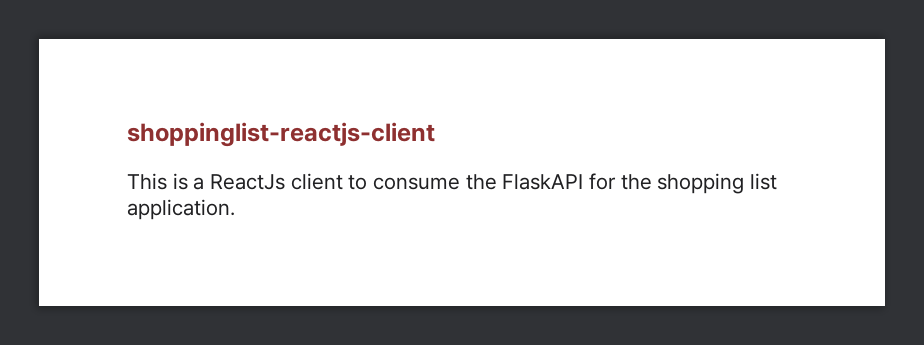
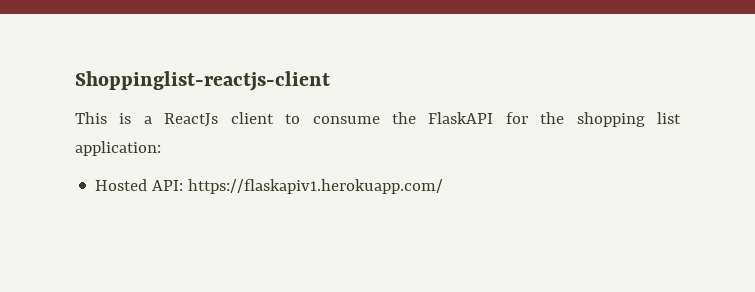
- shoppinglist-reactjs-client
+ Shoppinglist-reactjs-client
- This is a ReactJs client to consume the FlaskAPI for the shopping list application.
+ This is a ReactJs client to consume the FlaskAPI for the shopping list application:
+ Hosted API: https://flaskapiv1.herokuapp.com/

